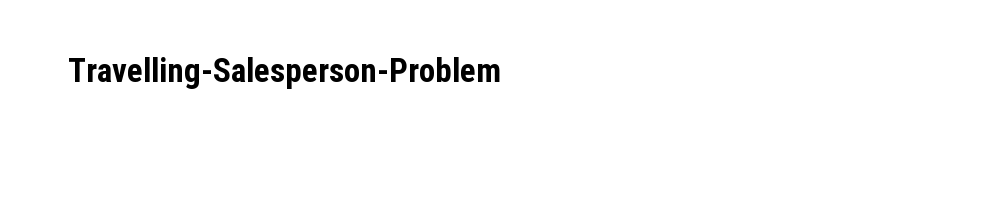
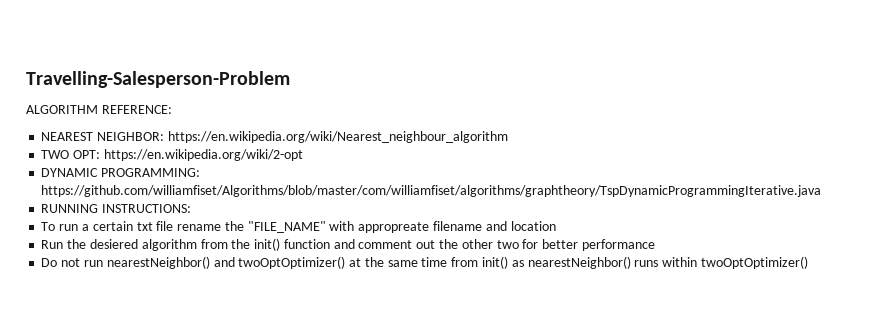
+ ALGORITHM REFERENCE:
+ NEAREST NEIGHBOR: https://en.wikipedia.org/wiki/Nearest_neighbour_algorithm
+ TWO OPT: https://en.wikipedia.org/wiki/2-opt
+ DYNAMIC PROGRAMMING: https://github.com/williamfiset/Algorithms/blob/master/com/williamfiset/algorithms/graphtheory/TspDynamicProgrammingIterative.java
+ RUNNING INSTRUCTIONS:
+ To run a certain txt file rename the "FILE_NAME" with appropreate filename and location
+ Run the desiered algorithm from the init() function and comment out the other two for better performance
+ Do not run nearestNeighbor() and twoOptOptimizer() at the same time from init() as nearestNeighbor() runs within twoOptOptimizer()

